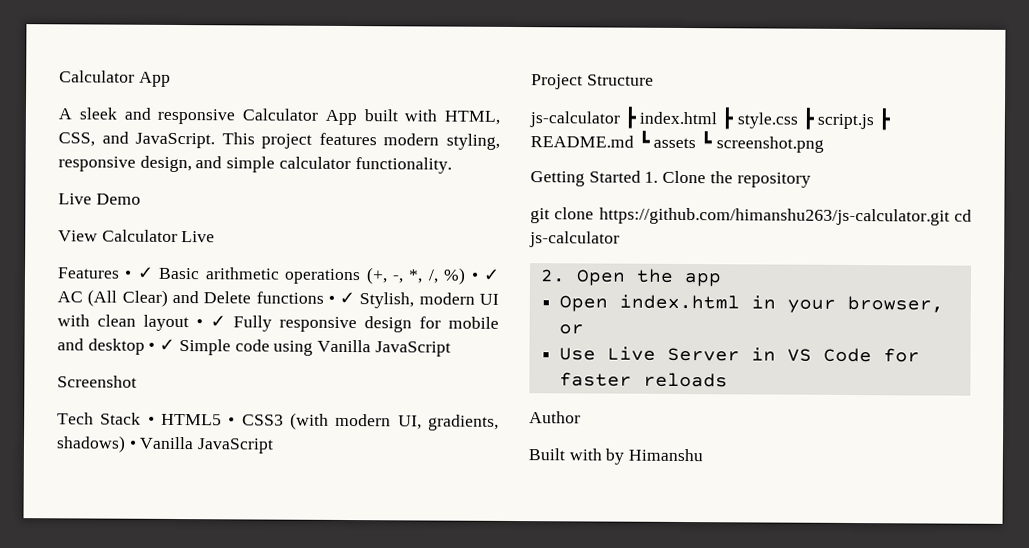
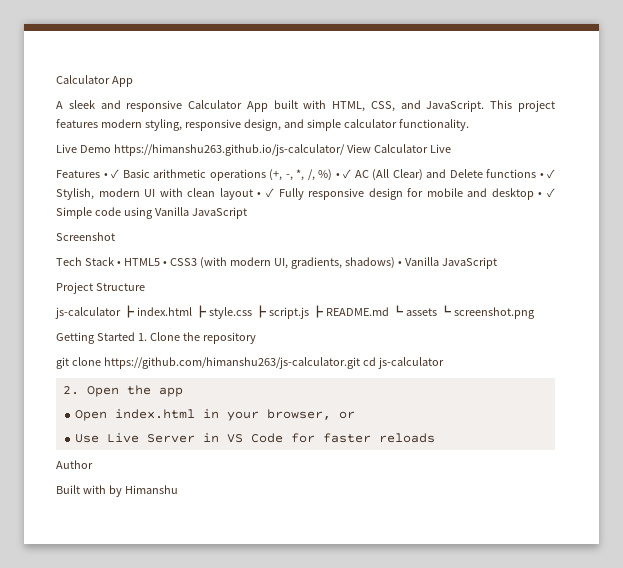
- Live Demo
- View Calculator Live
+ Live Demo https://himanshu263.github.io/js-calculator/ View Calculator Live

